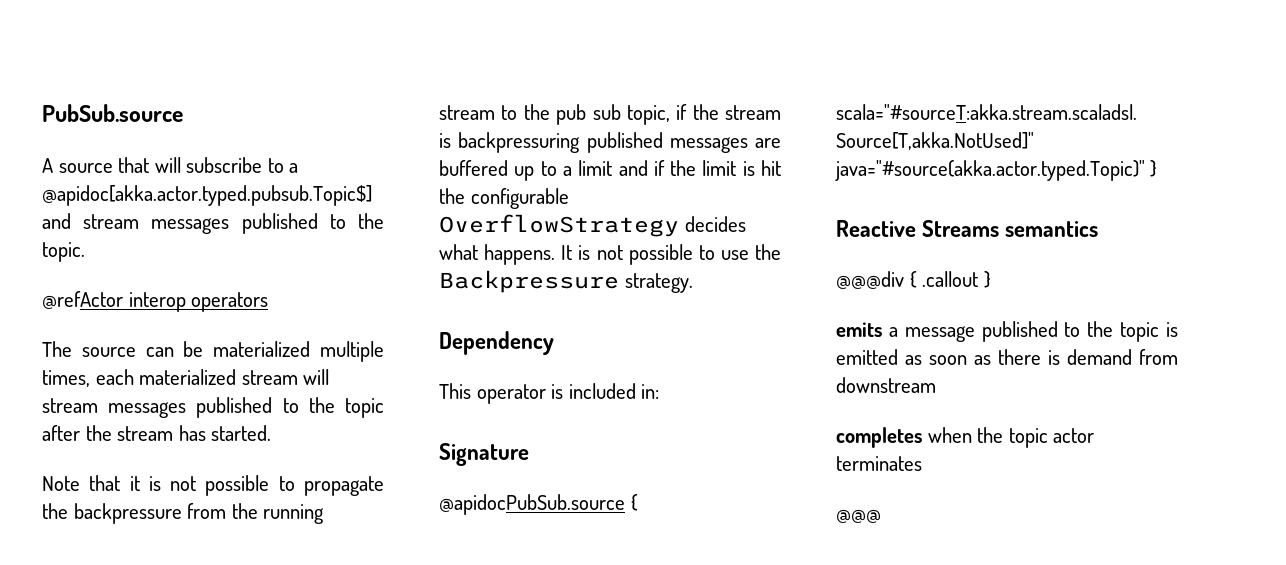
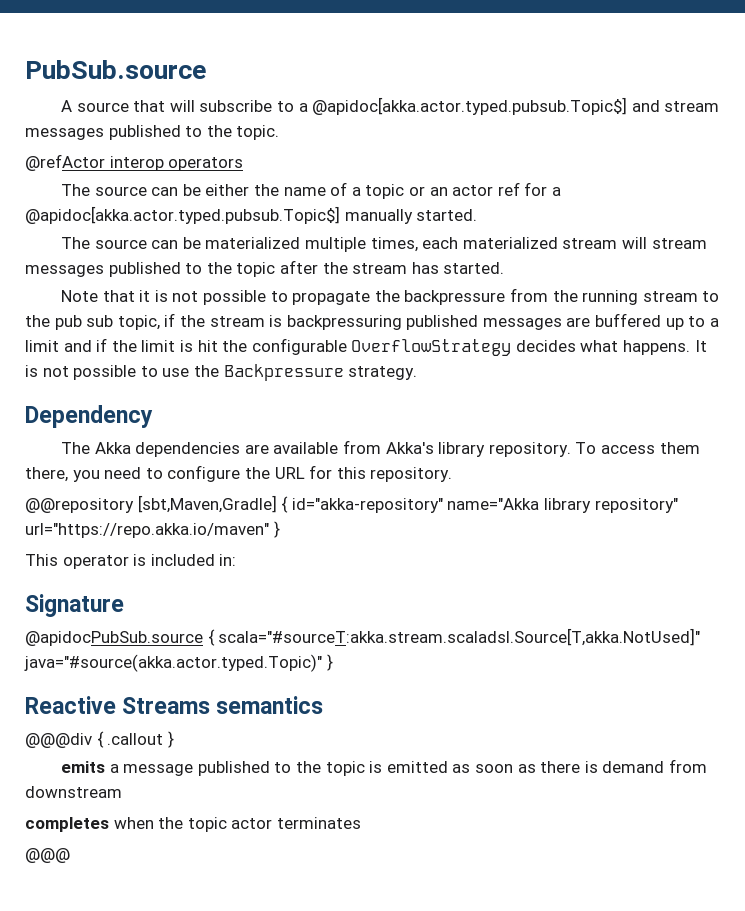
+ The source can be either the name of a topic or an actor ref for a @apidoc[akka.actor.typed.pubsub.Topic$] manually started.
+ The Akka dependencies are available from Akka's library repository. To access them there, you need to configure the URL for this repository.
+ @@repository [sbt,Maven,Gradle] { id="akka-repository" name="Akka library repository" url="https://repo.akka.io/maven" }

